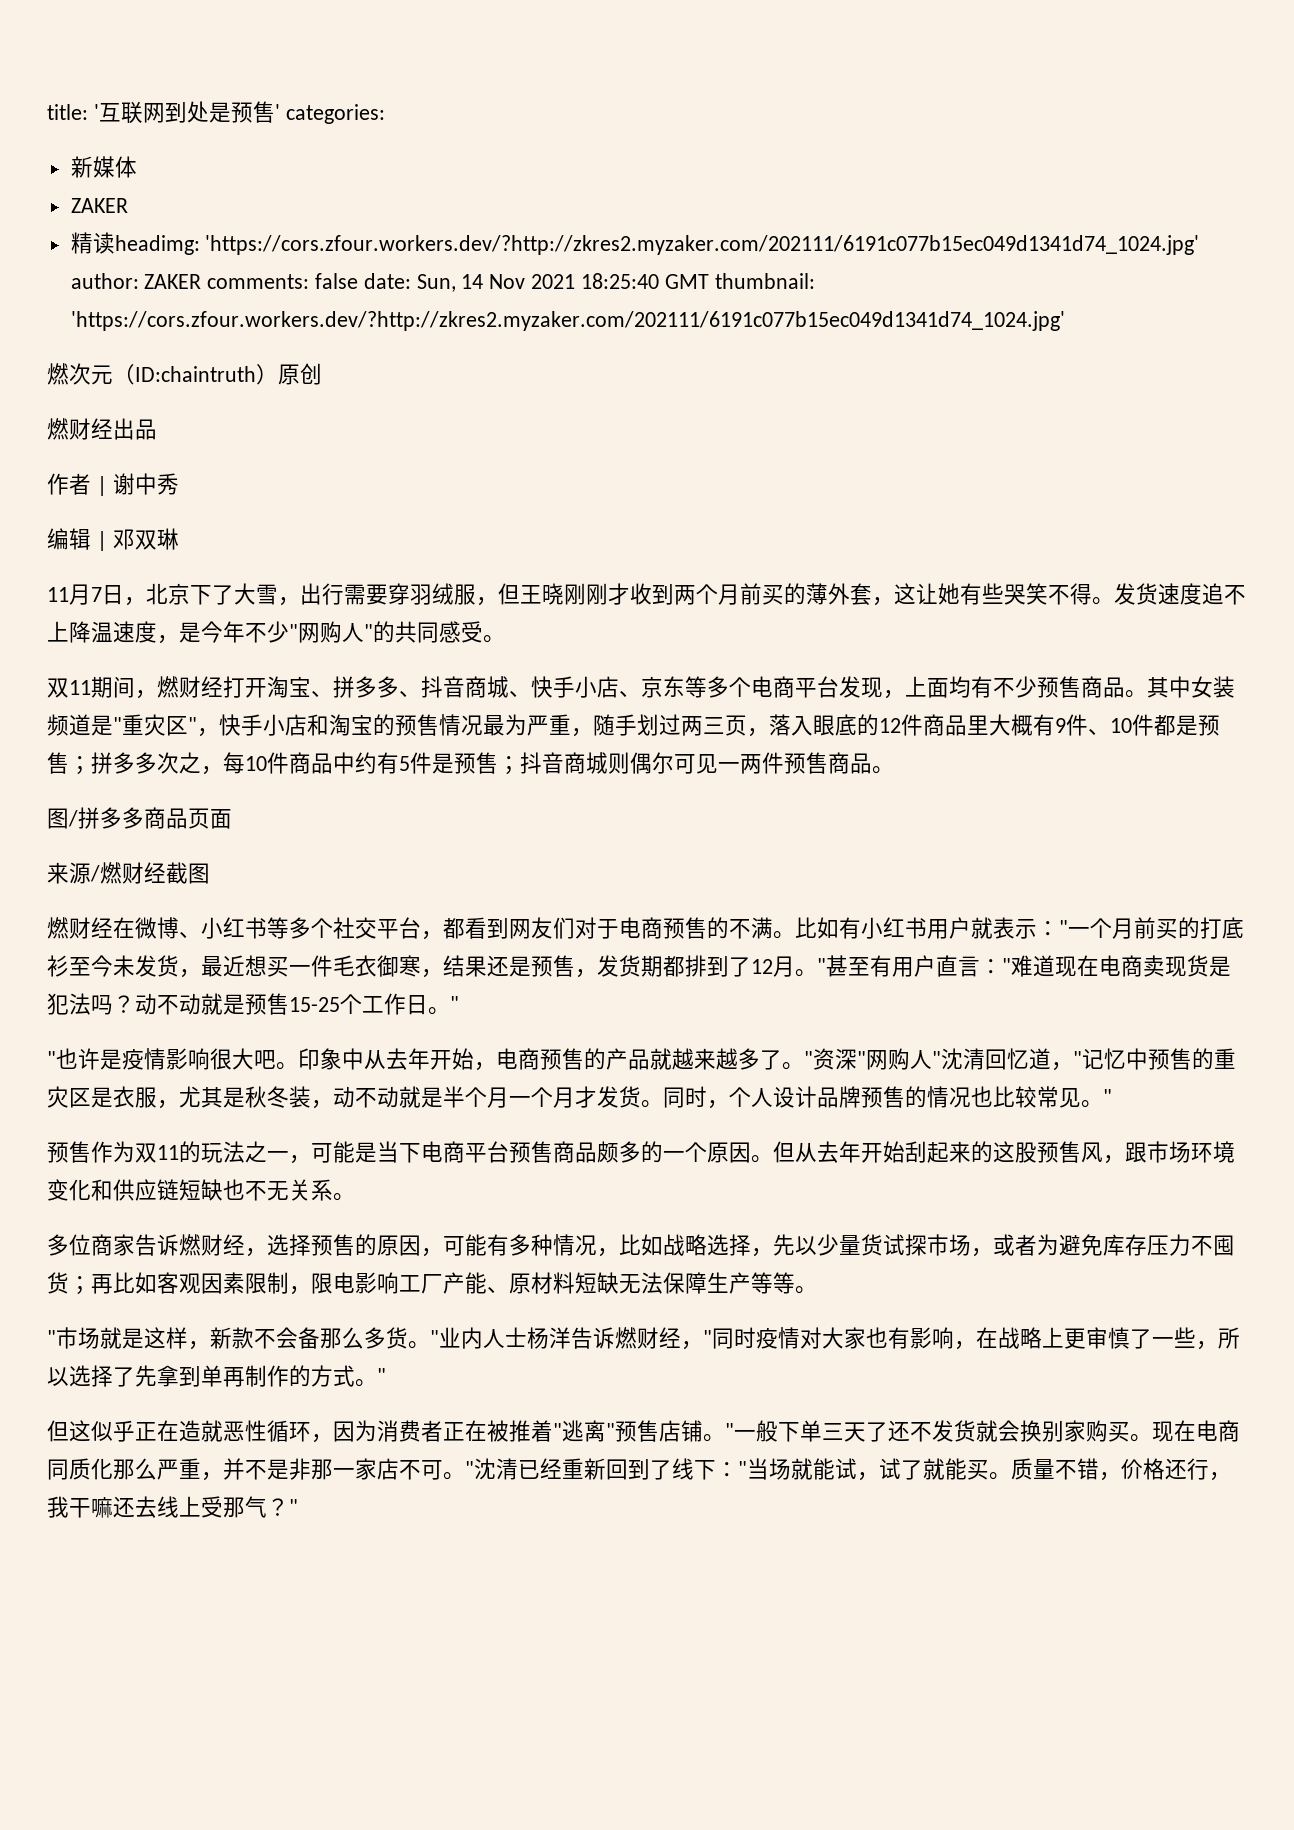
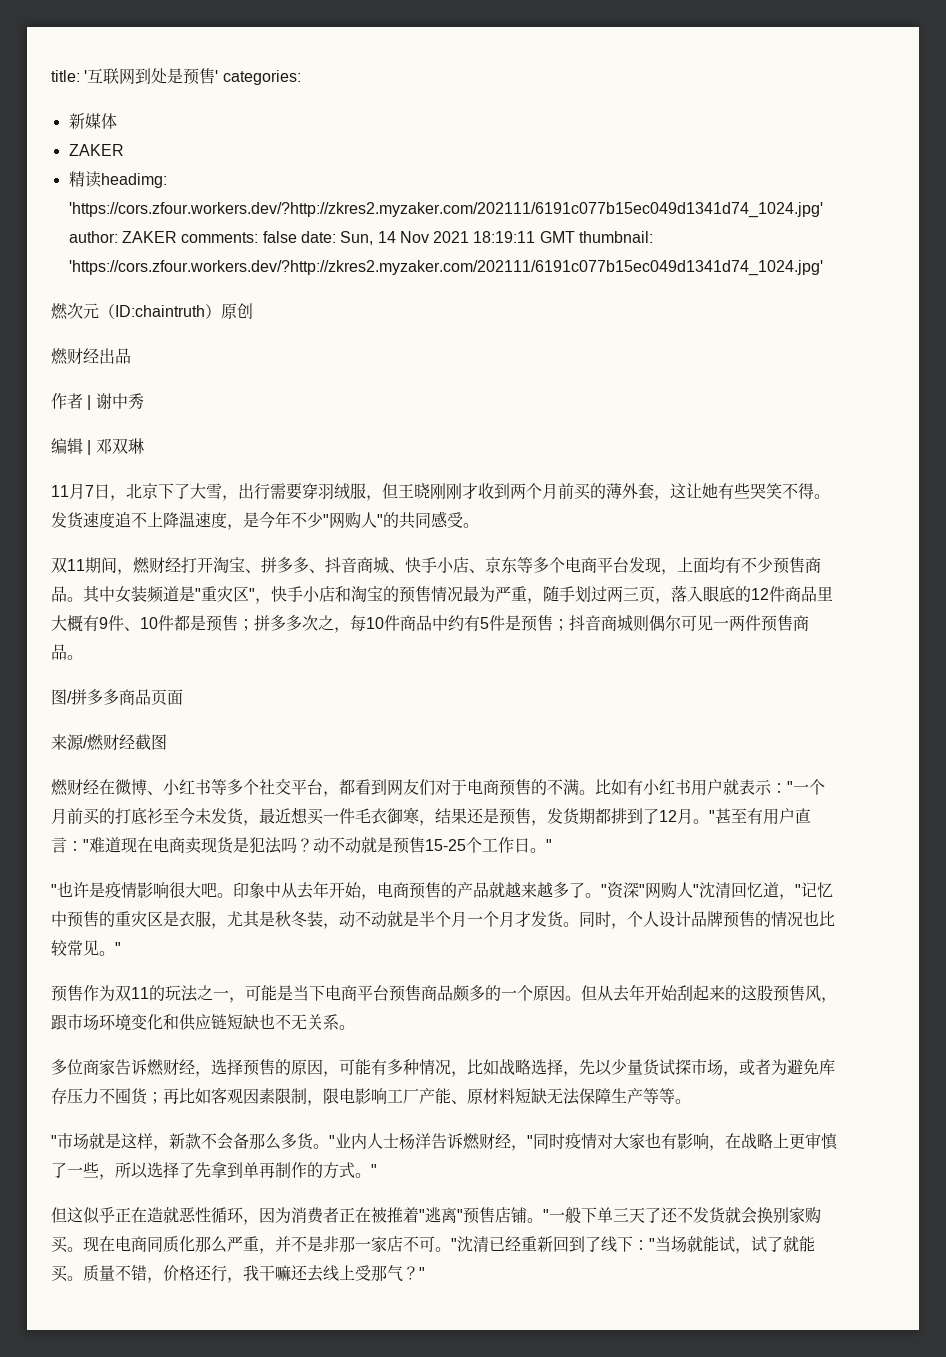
- 精读headimg: 'https://cors.zfour.workers.dev/?http://zkres2.myzaker.com/202111/6191c077b15ec049d1341d74_1024.jpg' author: ZAKER comments: false date: Sun, 14 Nov 2021 18:25:40 GMT thumbnail: 'https://cors.zfour.workers.dev/?http://zkres2.myzaker.com/202111/6191c077b15ec049d1341d74_1024.jpg'
+ 精读headimg: 'https://cors.zfour.workers.dev/?http://zkres2.myzaker.com/202111/6191c077b15ec049d1341d74_1024.jpg' author: ZAKER comments: false date: Sun, 14 Nov 2021 18:19:11 GMT thumbnail: 'https://cors.zfour.workers.dev/?http://zkres2.myzaker.com/202111/6191c077b15ec049d1341d74_1024.jpg'

